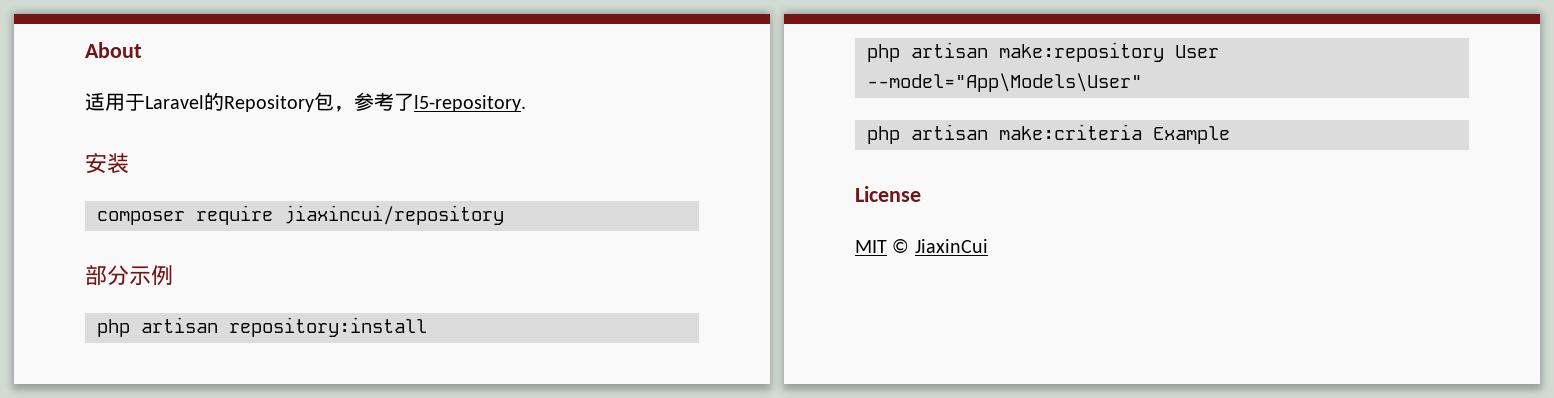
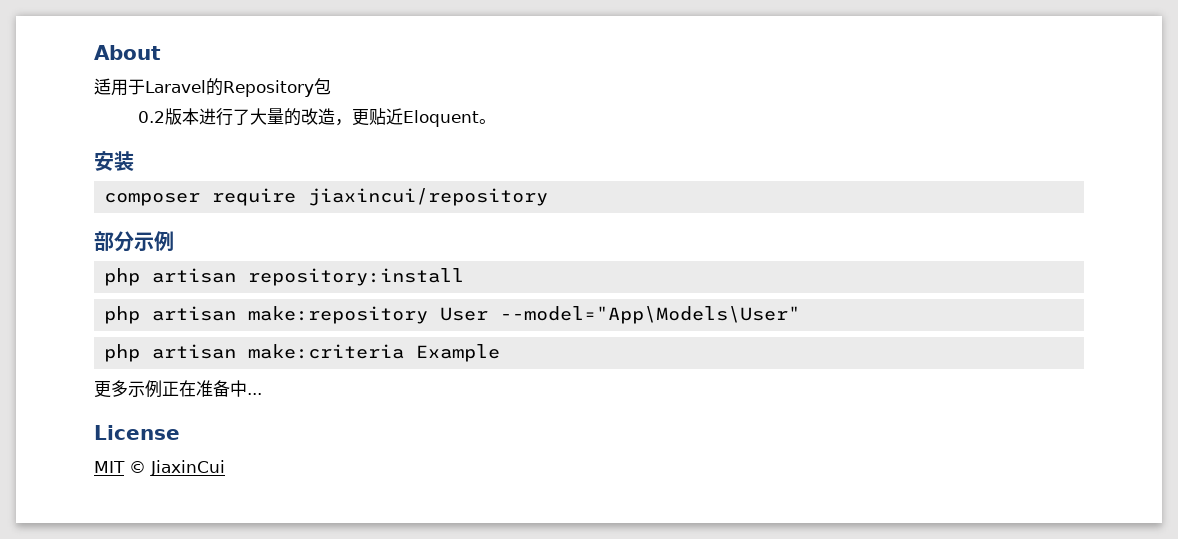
- 适用于Laravel的Repository包，参考了l5-repository.
+ 适用于Laravel的Repository包
+ 0.2版本进行了大量的改造，更贴近Eloquent。
+ 更多示例正在准备中...

